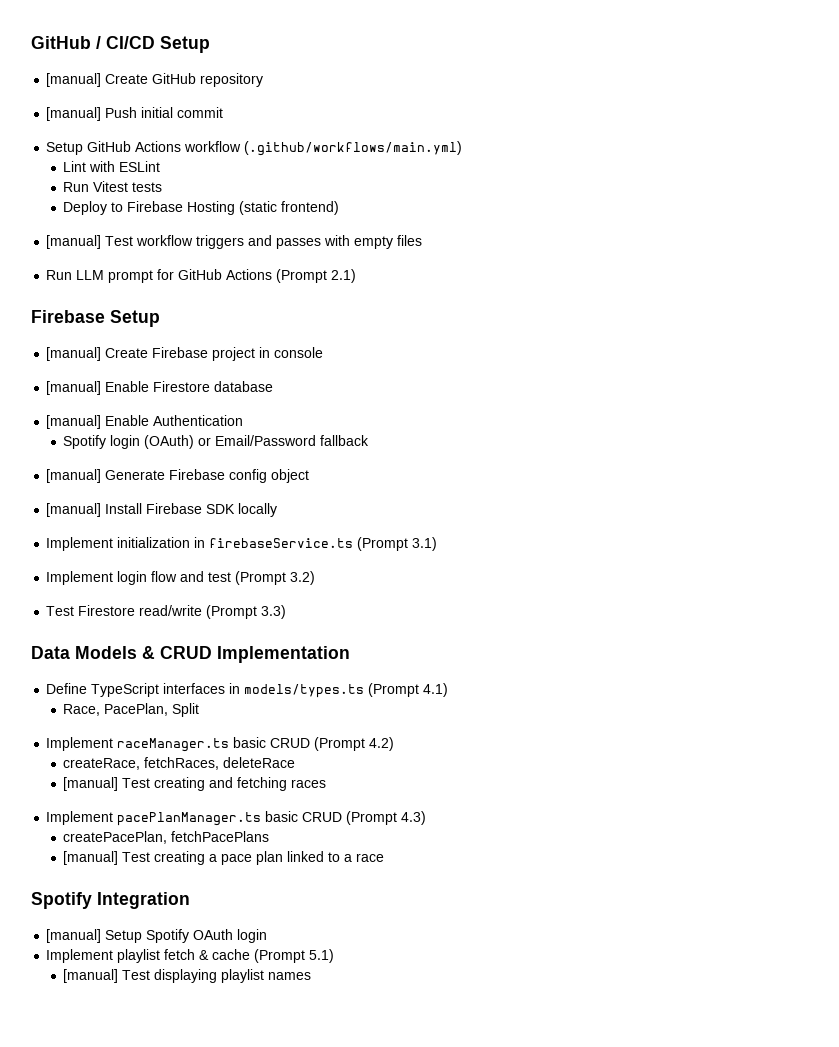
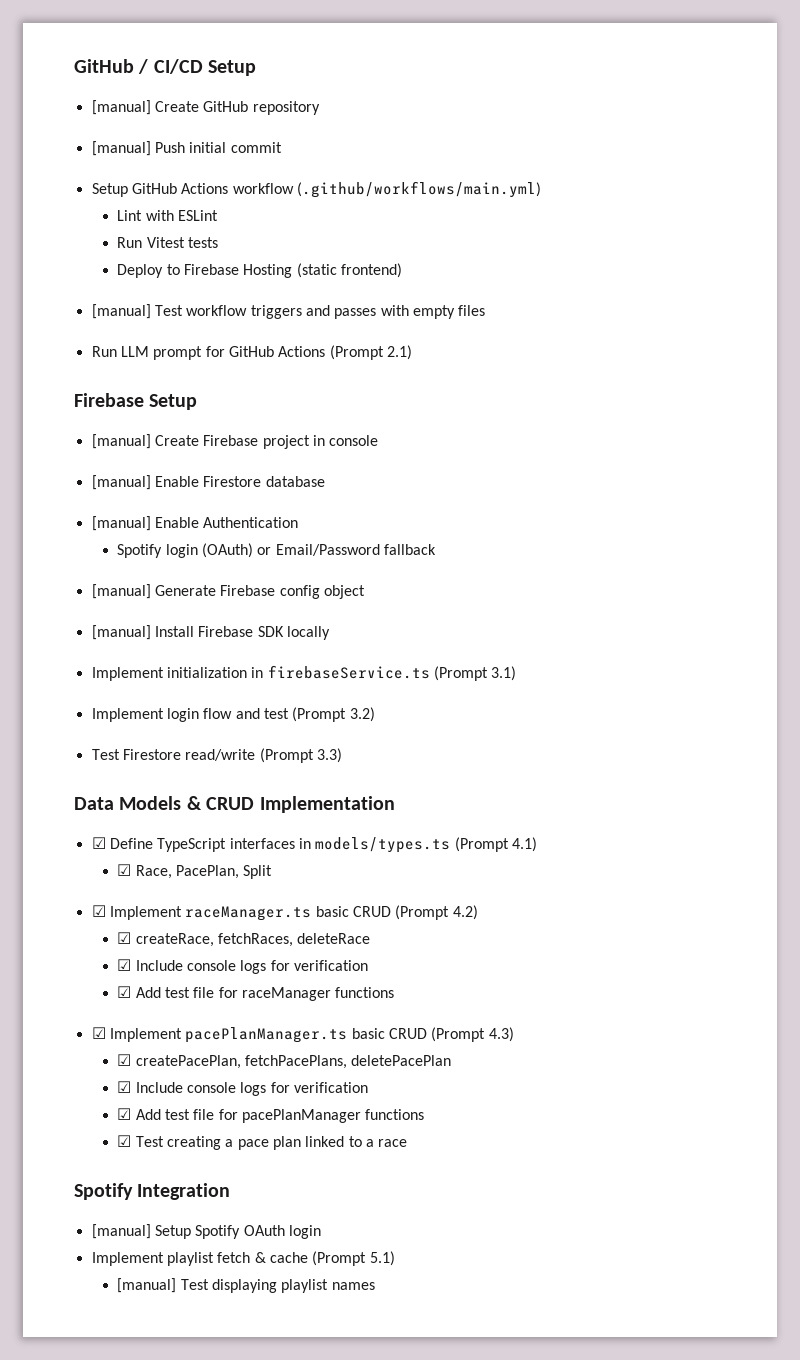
- Define TypeScript interfaces in models/types.ts (Prompt 4.1)
+ ☑ Define TypeScript interfaces in models/types.ts (Prompt 4.1)
- Race, PacePlan, Split
+ ☑ Race, PacePlan, Split
- Implement raceManager.ts basic CRUD (Prompt 4.2)
+ ☑ Implement raceManager.ts basic CRUD (Prompt 4.2)
- createRace, fetchRaces, deleteRace
- [manual] Test creating and fetching races
- Implement pacePlanManager.ts basic CRUD (Prompt 4.3)
+ ☑ createRace, fetchRaces, deleteRace
+ ☑ Include console logs for verification
+ ☑ Add test file for raceManager functions
+ ☑ Implement pacePlanManager.ts basic CRUD (Prompt 4.3)
- createPacePlan, fetchPacePlans
- [manual] Test creating a pace plan linked to a race
+ ☑ createPacePlan, fetchPacePlans, deletePacePlan
+ ☑ Include console logs for verification
+ ☑ Add test file for pacePlanManager functions
+ ☑ Test creating a pace plan linked to a race

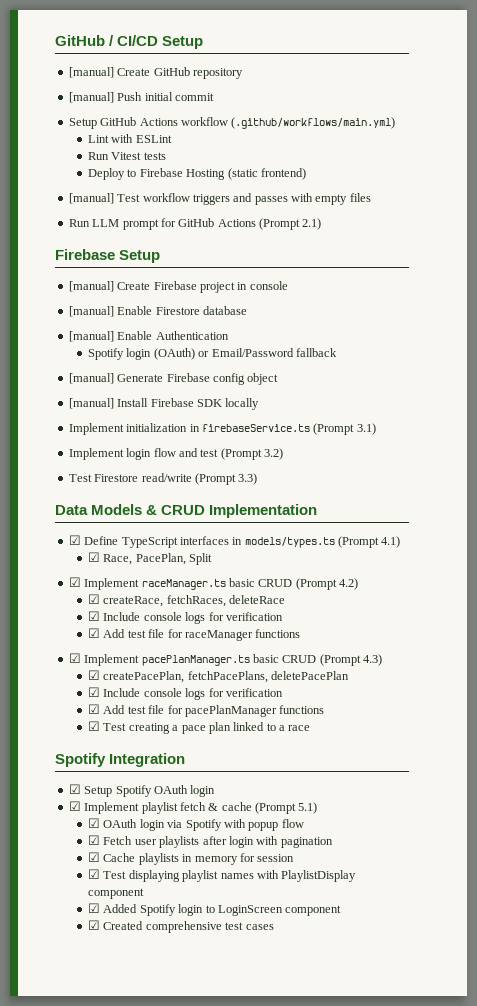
- [manual] Setup Spotify OAuth login
+ ☑ Setup Spotify OAuth login
- Implement playlist fetch & cache (Prompt 5.1)
+ ☑ Implement playlist fetch & cache (Prompt 5.1)
- [manual] Test displaying playlist names
+ ☑ OAuth login via Spotify with popup flow
+ ☑ Fetch user playlists after login with pagination
+ ☑ Cache playlists in memory for session
+ ☑ Test displaying playlist names with PlaylistDisplay component
+ ☑ Added Spotify login to LoginScreen component
+ ☑ Created comprehensive test cases

